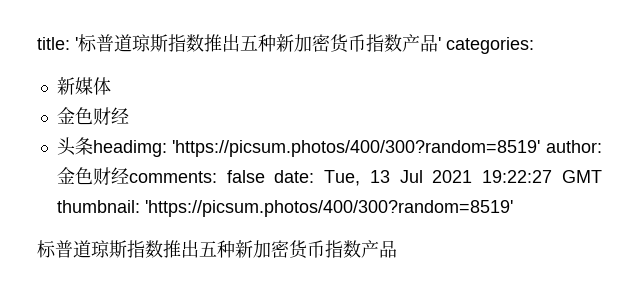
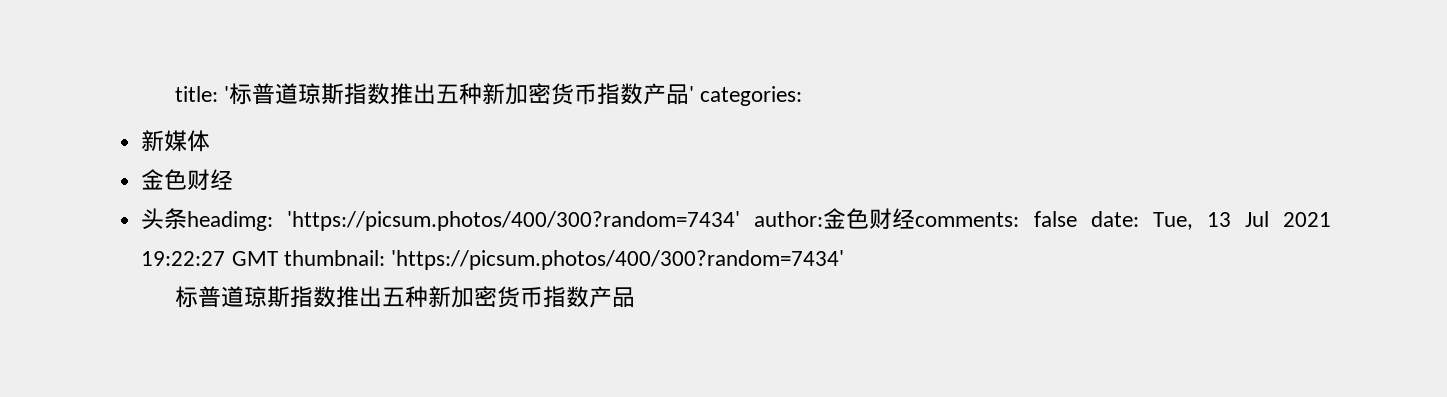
- 头条headimg: 'https://picsum.photos/400/300?random=8519' author:金色财经comments: false date: Tue, 13 Jul 2021 19:22:27 GMT thumbnail: 'https://picsum.photos/400/300?random=8519'
+ 头条headimg: 'https://picsum.photos/400/300?random=7434' author:金色财经comments: false date: Tue, 13 Jul 2021 19:22:27 GMT thumbnail: 'https://picsum.photos/400/300?random=7434'

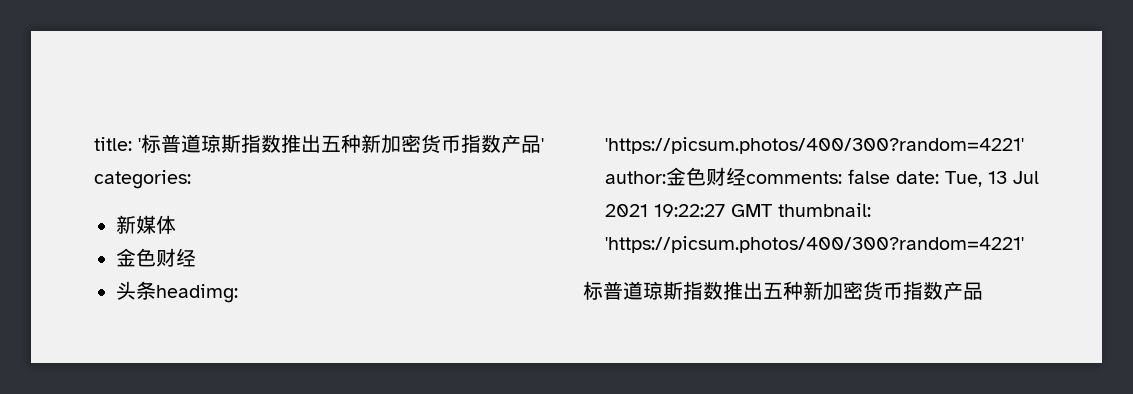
- 头条headimg: 'https://picsum.photos/400/300?random=7434' author:金色财经comments: false date: Tue, 13 Jul 2021 19:22:27 GMT thumbnail: 'https://picsum.photos/400/300?random=7434'
+ 头条headimg: 'https://picsum.photos/400/300?random=4221' author:金色财经comments: false date: Tue, 13 Jul 2021 19:22:27 GMT thumbnail: 'https://picsum.photos/400/300?random=4221'

